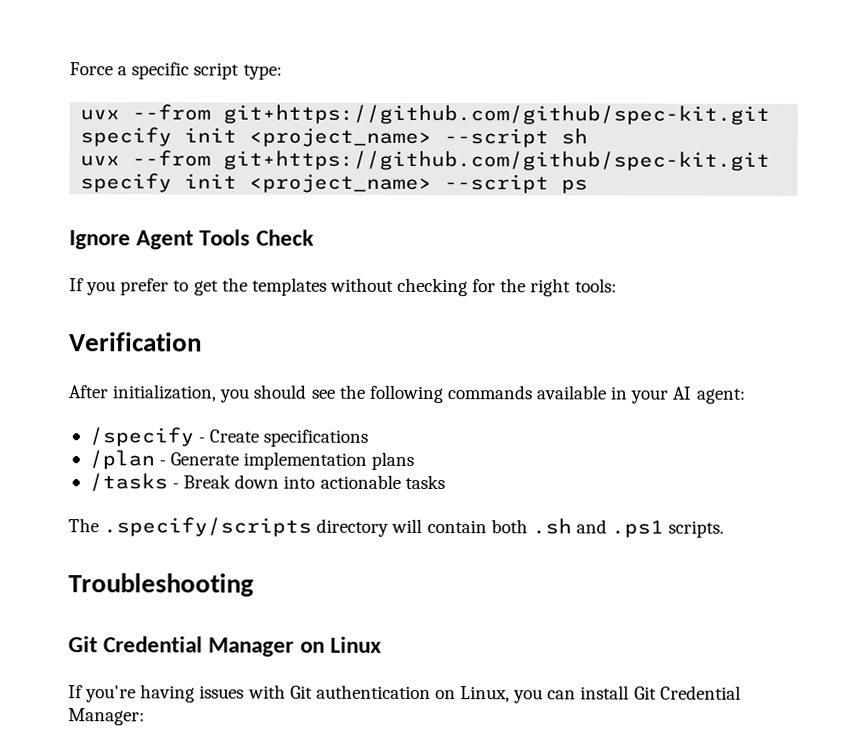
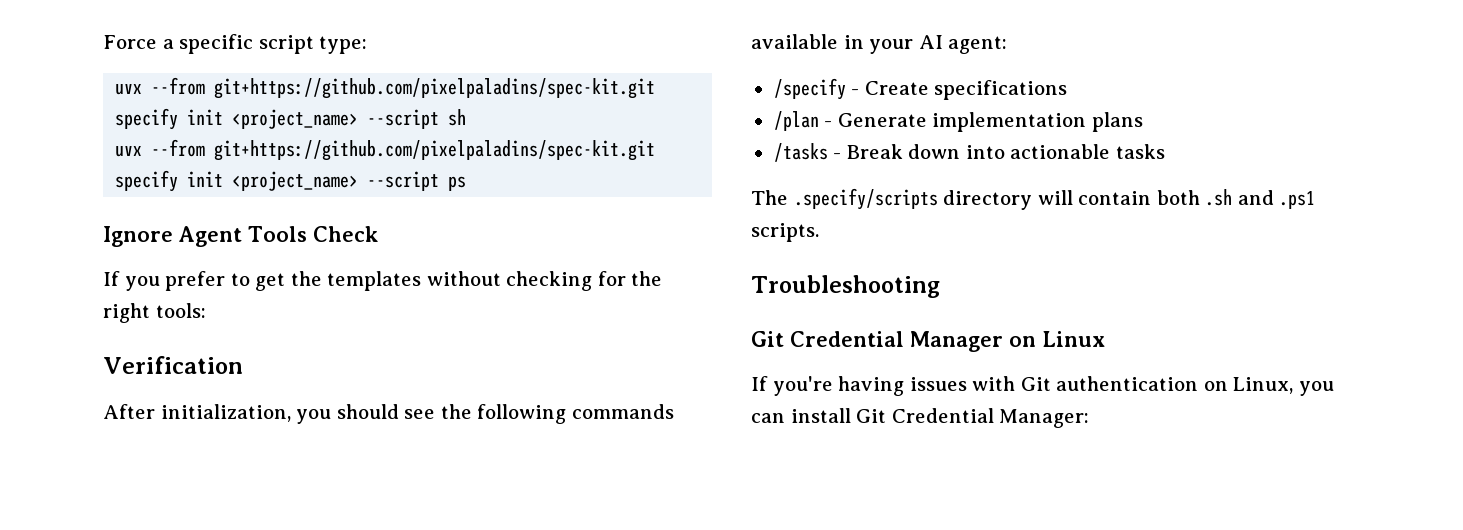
- uvx --from git+https://github.com/github/spec-kit.git specify init <project_name> --script sh
+ uvx --from git+https://github.com/pixelpaladins/spec-kit.git specify init <project_name> --script sh
- uvx --from git+https://github.com/github/spec-kit.git specify init <project_name> --script ps
+ uvx --from git+https://github.com/pixelpaladins/spec-kit.git specify init <project_name> --script ps

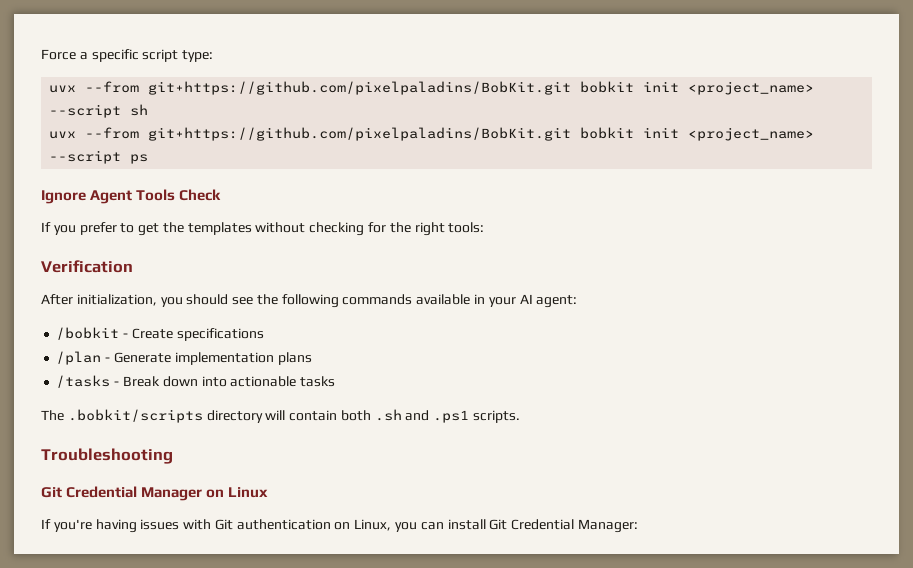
- uvx --from git+https://github.com/pixelpaladins/spec-kit.git specify init <project_name> --script sh
+ uvx --from git+https://github.com/pixelpaladins/BobKit.git bobkit init <project_name> --script sh
- uvx --from git+https://github.com/pixelpaladins/spec-kit.git specify init <project_name> --script ps
+ uvx --from git+https://github.com/pixelpaladins/BobKit.git bobkit init <project_name> --script ps
- /specify - Create specifications
+ /bobkit - Create specifications
- The .specify/scripts directory will contain both .sh and .ps1 scripts.
+ The .bobkit/scripts directory will contain both .sh and .ps1 scripts.

